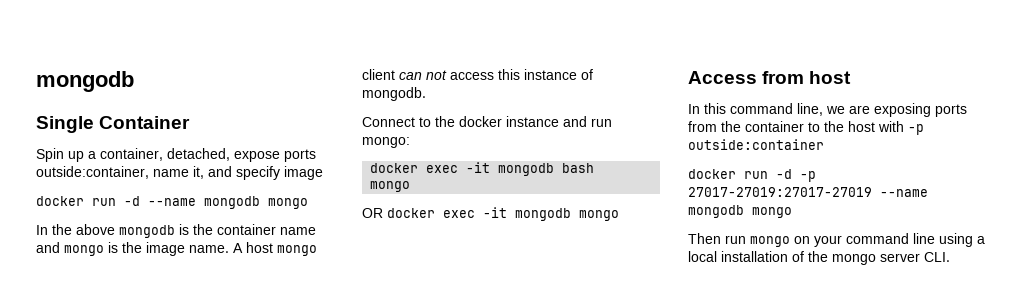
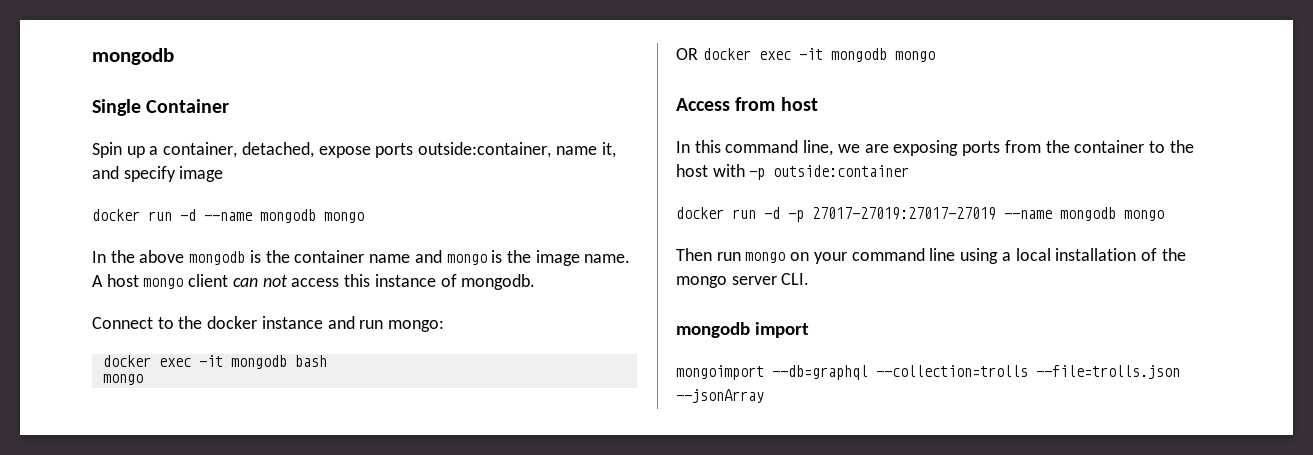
+ mongodb import
+ mongoimport --db=graphql --collection=trolls --file=trolls.json --jsonArray

